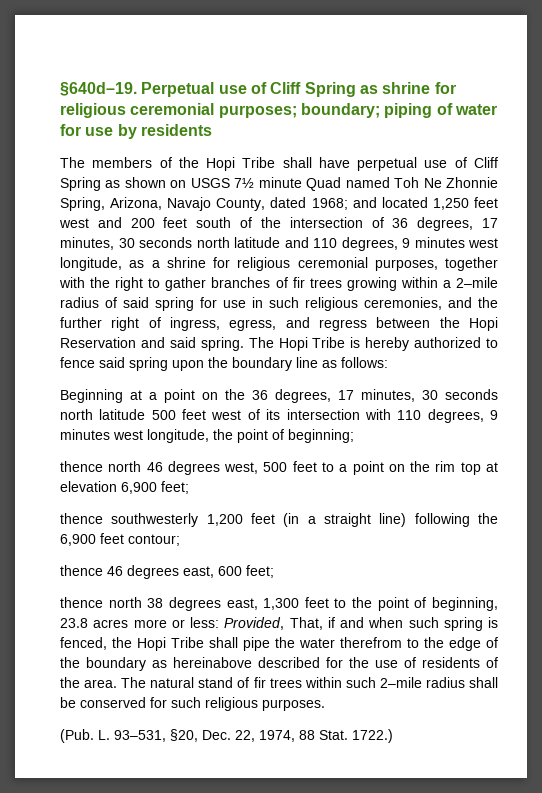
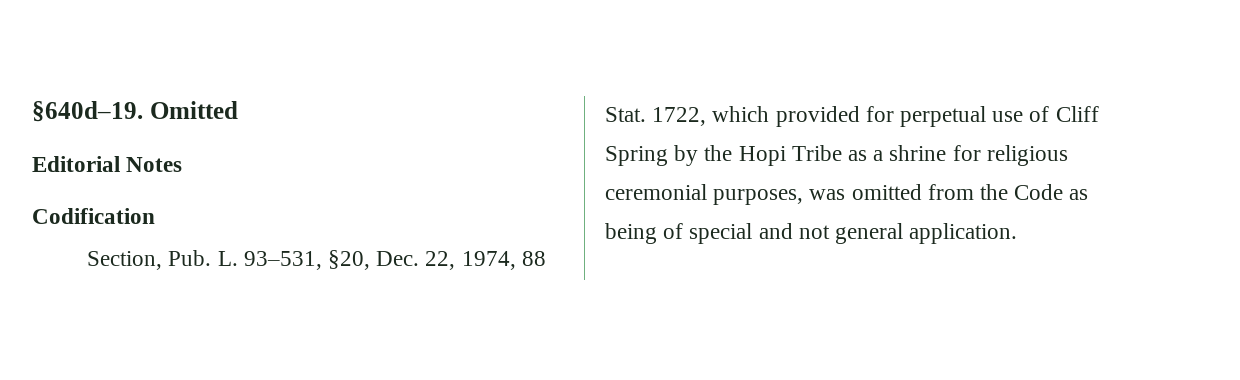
- Perpetual use of Cliff Spring as shrine for religious ceremonial purposes; boundary; piping of water for use by residents
- The members of the Hopi Tribe shall have perpetual use of Cliff Spring as shown on USGS 7½ minute Quad named Toh Ne Zhonnie Spring, Arizona, Navajo County, dated 1968; and located 1,250 feet west and 200 feet south of the intersection of 36 degrees, 17 minutes, 30 seconds north latitude and 110 degrees, 9 minutes west longitude, as a shrine for religious ceremonial purposes, together with the right to gather branches of fir trees growing within a 2–mile radius of said spring for use in such religious ceremonies, and the further right of ingress, egress, and regress between the Hopi Reservation and said spring. The Hopi Tribe is hereby authorized to fence said spring upon the boundary line as follows:
- Beginning at a point on the 36 degrees, 17 minutes, 30 seconds north latitude 500 feet west of its intersection with 110 degrees, 9 minutes west longitude, the point of beginning;
- thence north 46 degrees west, 500 feet to a point on the rim top at elevation 6,900 feet;
- thence southwesterly 1,200 feet (in a straight line) following the 6,900 feet contour;
- thence 46 degrees east, 600 feet;
- thence north 38 degrees east, 1,300 feet to the point of beginning, 23.8 acres more or less: Provided, That, if and when such spring is fenced, the Hopi Tribe shall pipe the water therefrom to the edge of the boundary as hereinabove described for the use of residents of the area. The natural stand of fir trees within such 2–mile radius shall be conserved for such religious purposes.
- (Pub. L. 93–531, §20, Dec. 22, 1974, 88 Stat.
+ Omitted
+ Editorial Notes
+ Codification
+ Section, Pub. L. 93–531, §20, Dec. 22, 1974, 88 Stat.
- 1722.)
+ 1722, which provided for perpetual use of Cliff Spring by the Hopi Tribe as a shrine for religious ceremonial purposes, was omitted from the Code as being of special and not general application.

